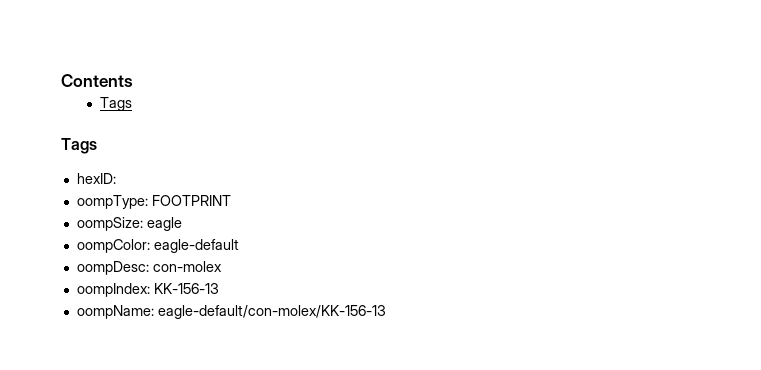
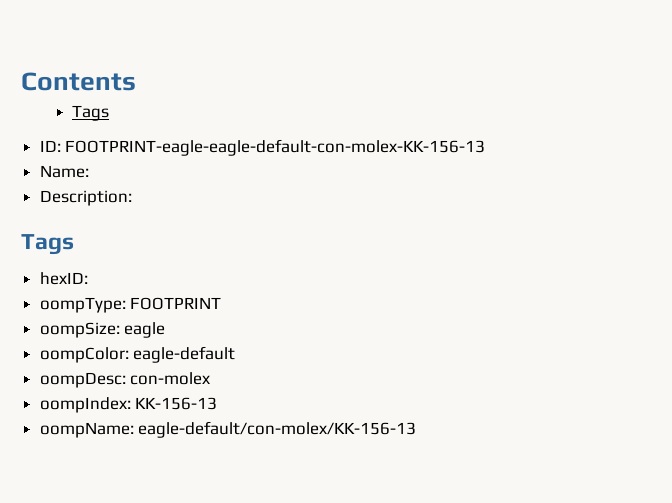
+ ID: FOOTPRINT-eagle-eagle-default-con-molex-KK-156-13
+ Name:
+ Description:

